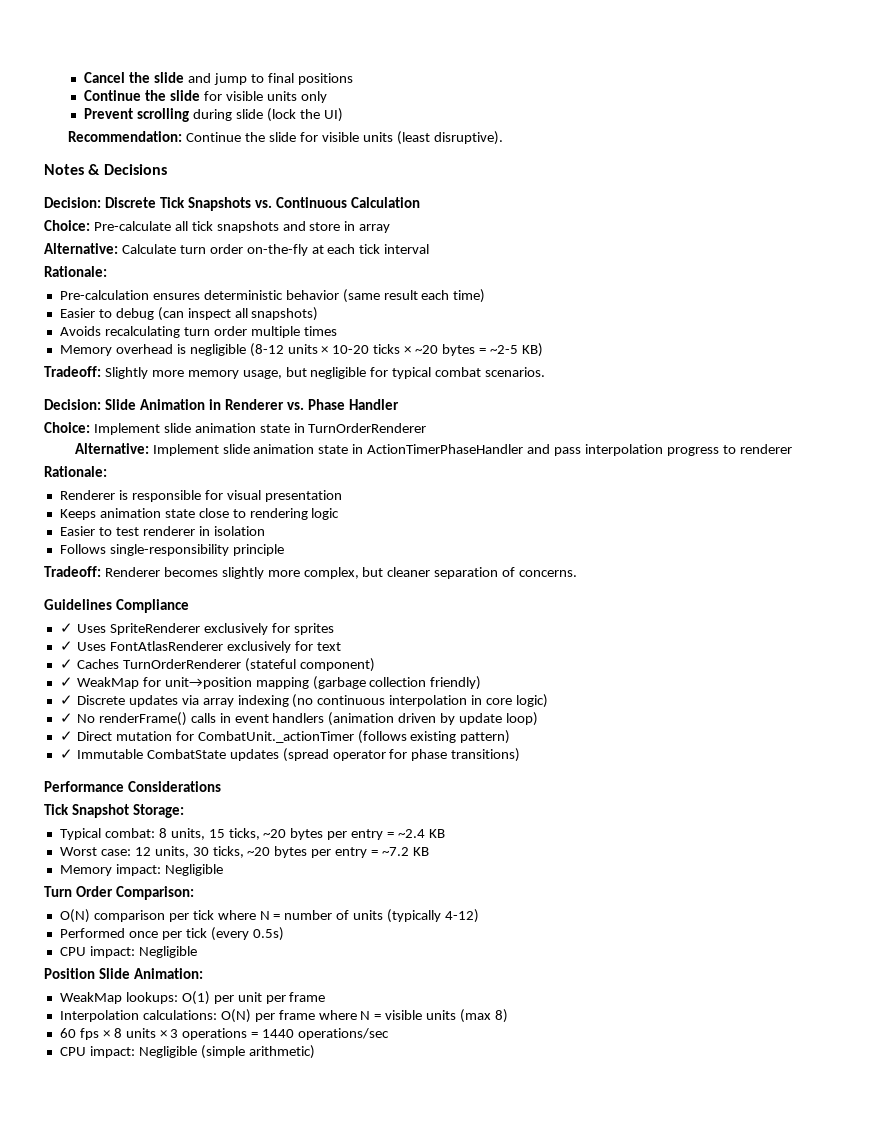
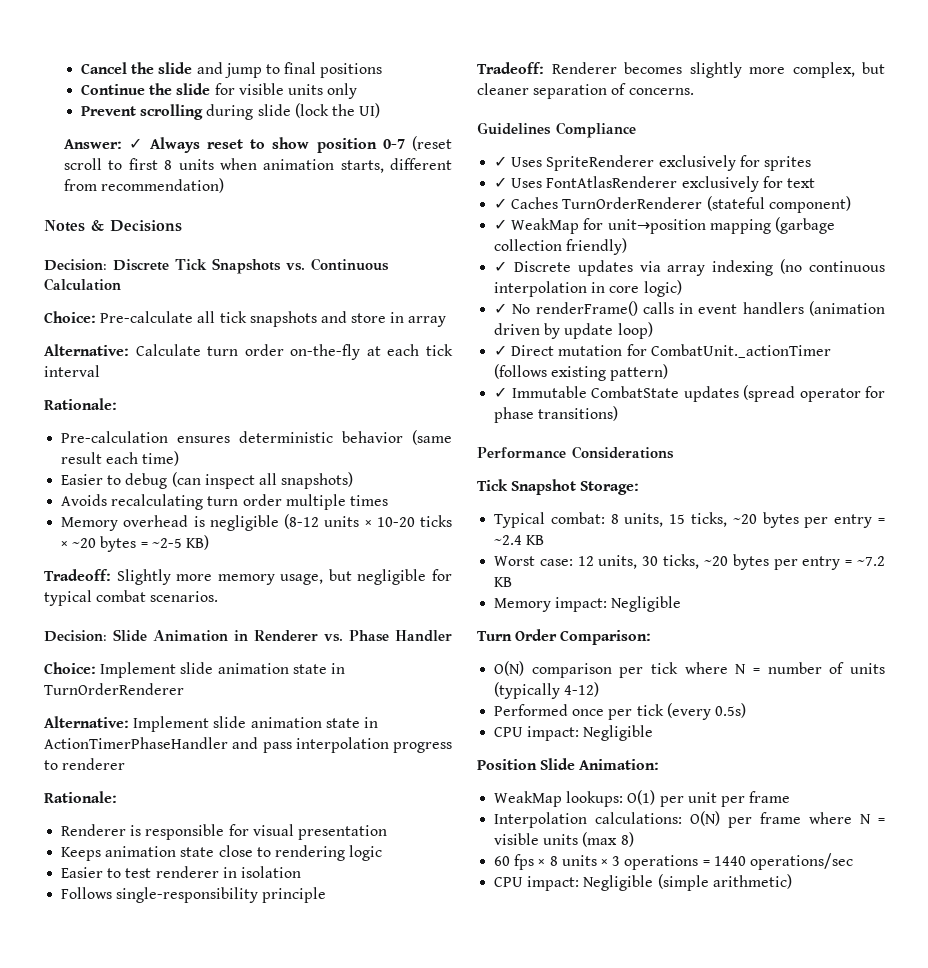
- Recommendation: Continue the slide for visible units (least disruptive).
+ Answer: ✓ Always reset to show position 0-7 (reset scroll to first 8 units when animation starts, different from recommendation)

